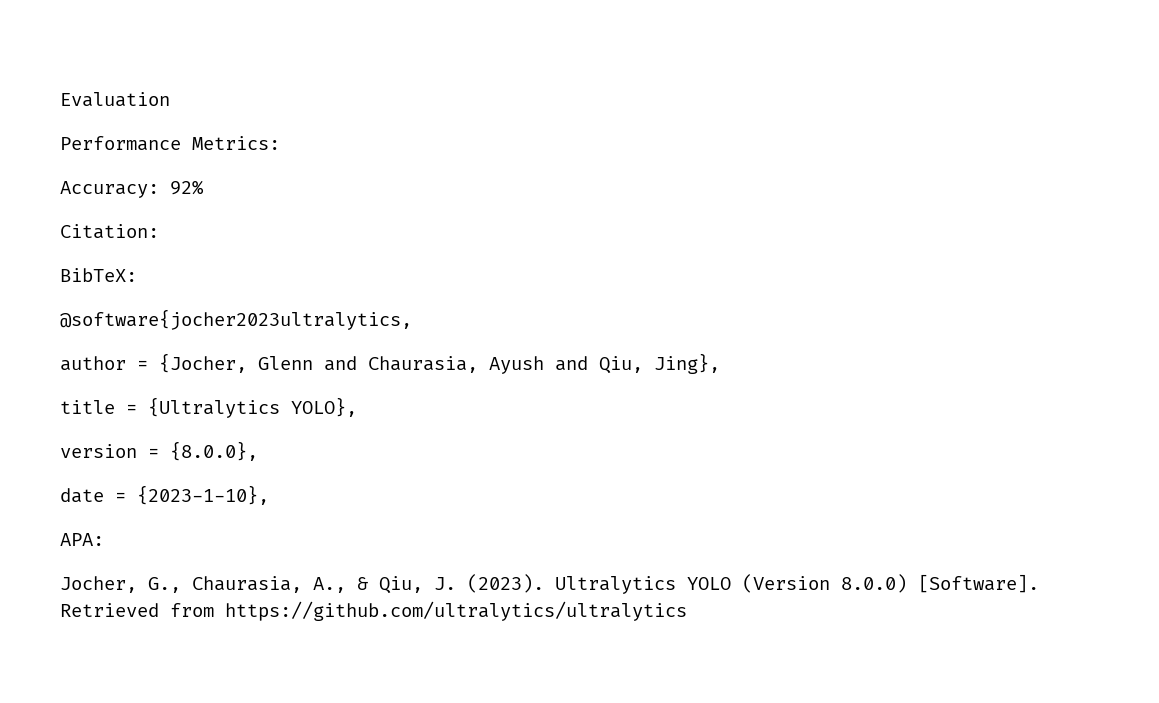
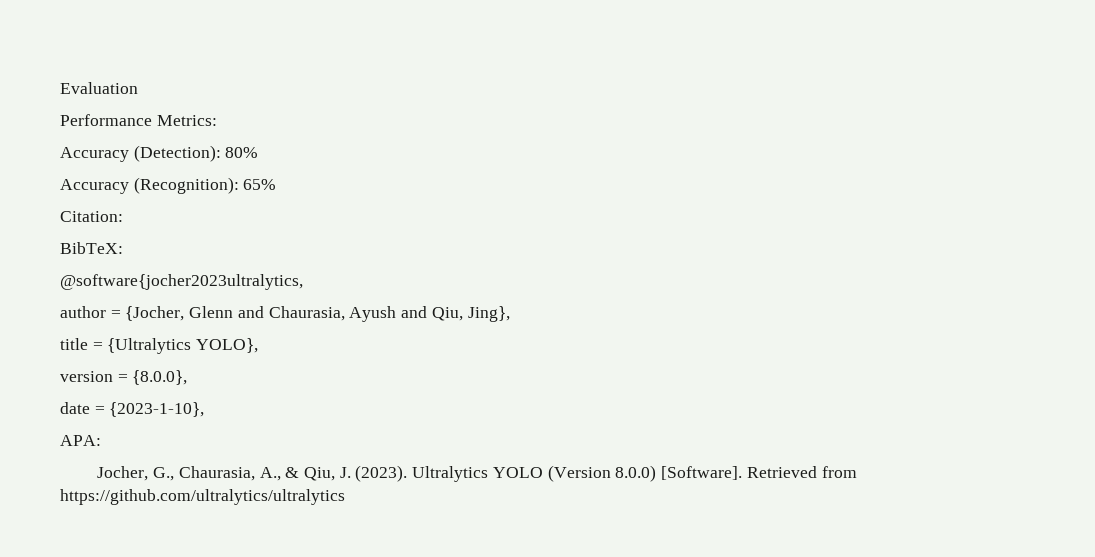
- Accuracy: 92%
+ Accuracy (Detection): 80%
+ Accuracy (Recognition): 65%

